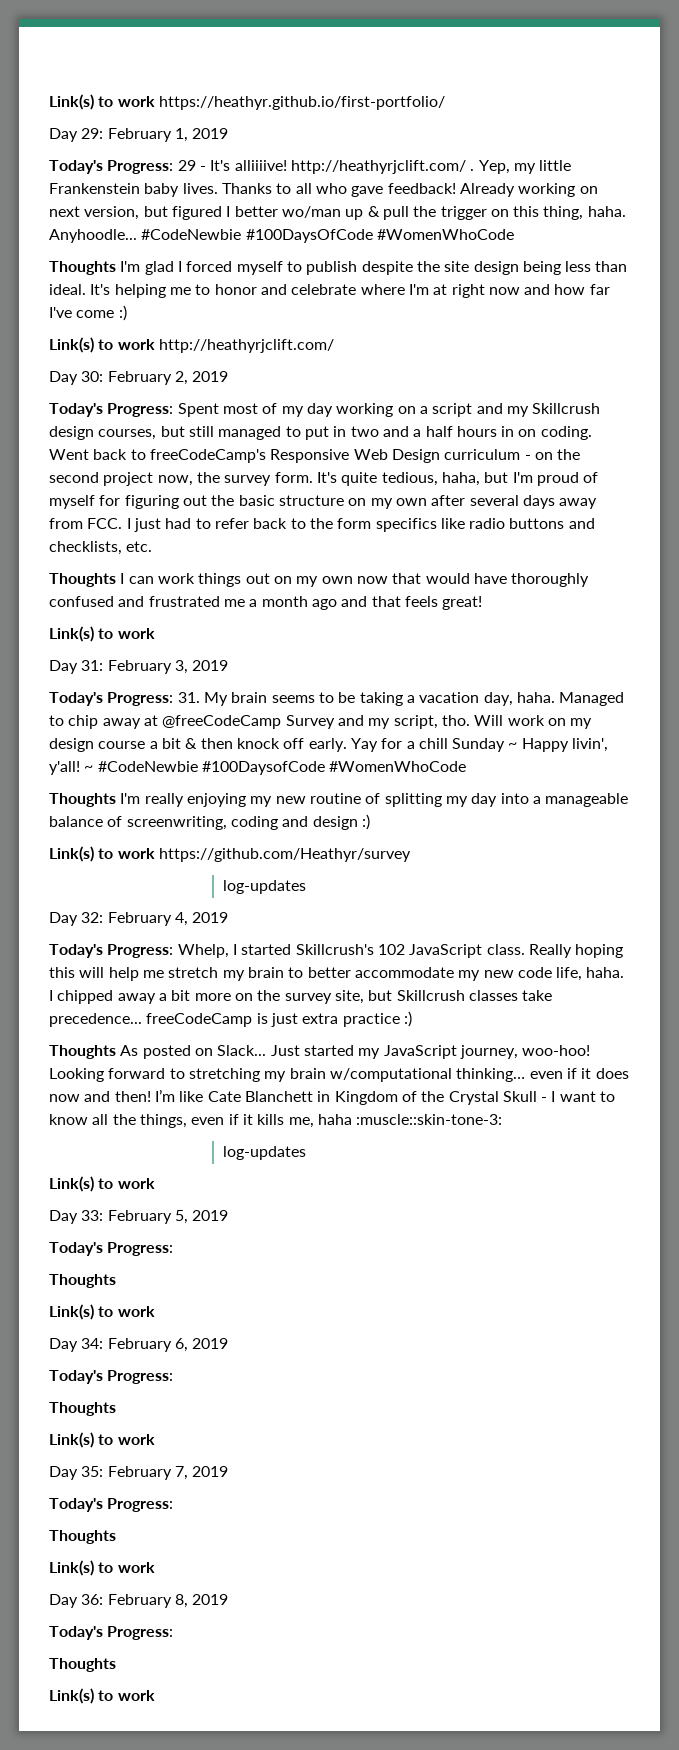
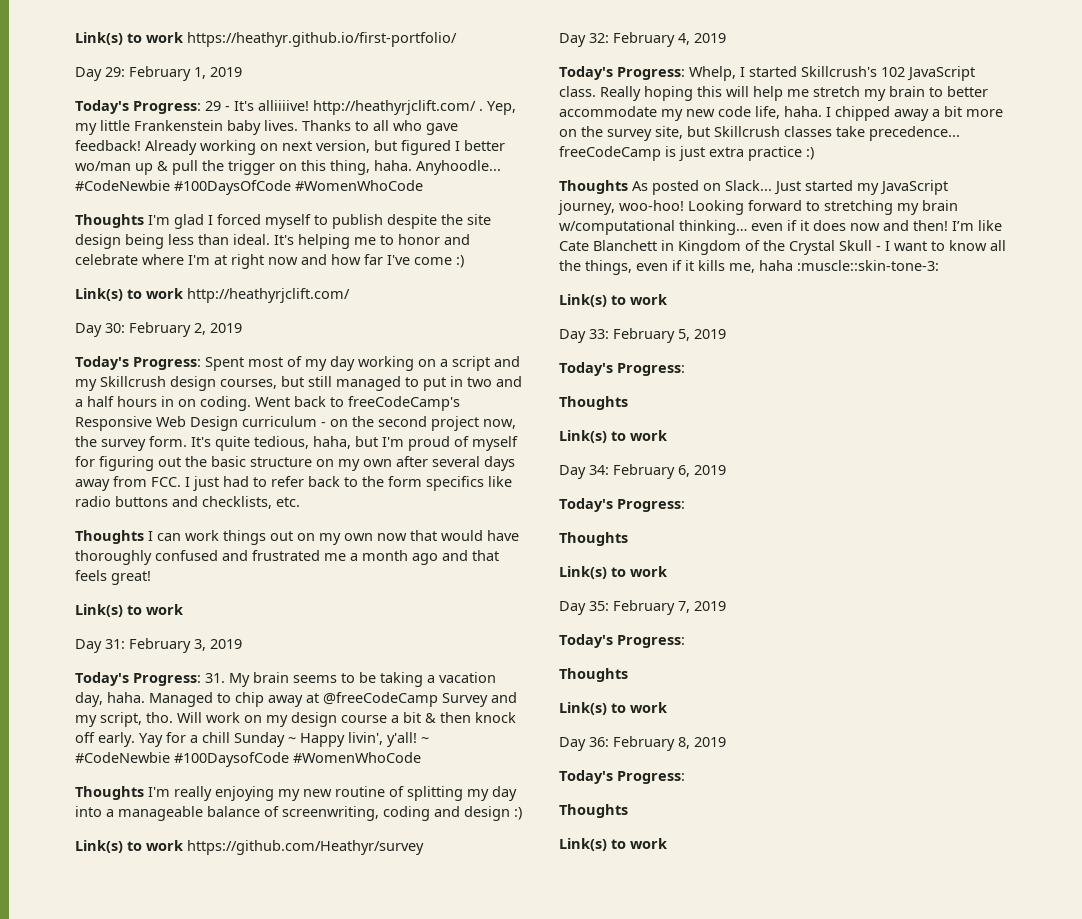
  Link(s) to work https://github.com/Heathyr/survey
- log-updates
  I’m like Cate Blanchett in Kingdom of the Crystal Skull - I want to know all the things, even if it kills me, haha :muscle::skin-tone-3:
- log-updates

